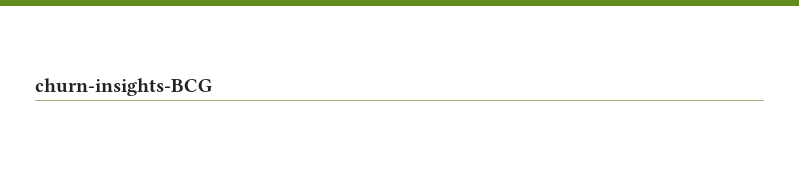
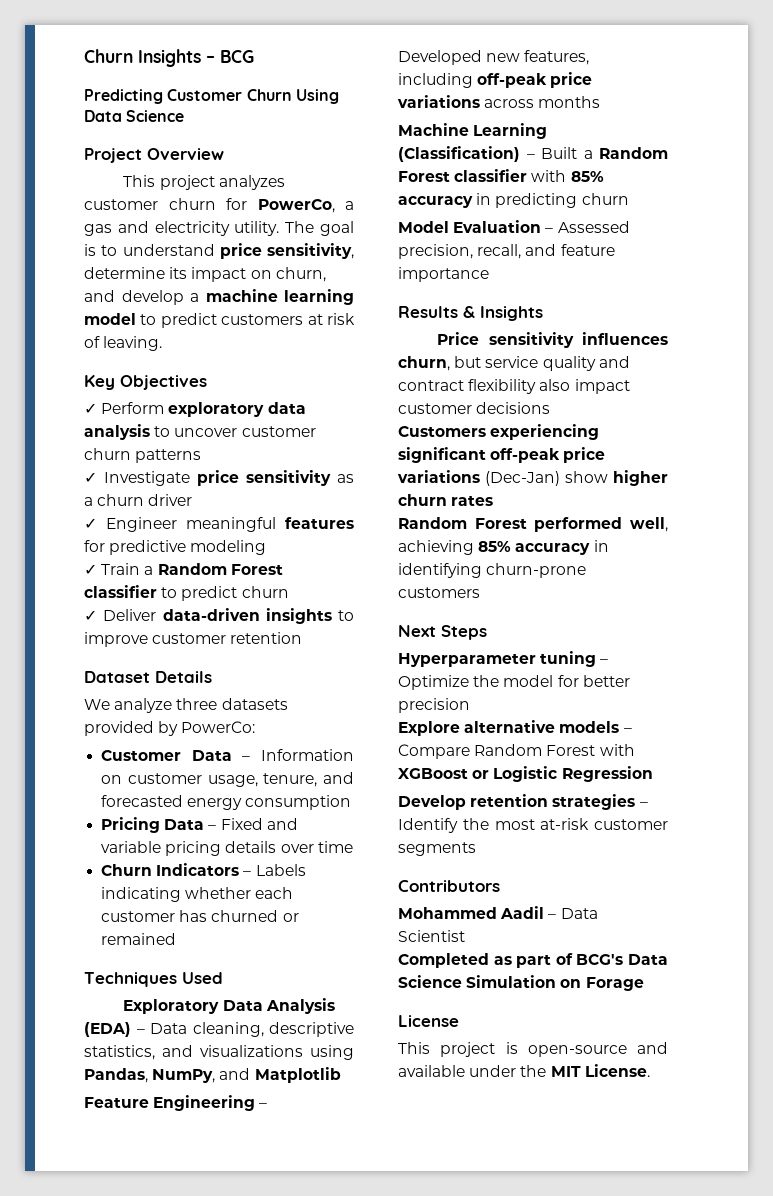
- churn-insights-BCG
+ Churn Insights – BCG
+ Predicting Customer Churn Using Data Science
+ Project Overview
+ This project analyzes customer churn for PowerCo, a gas and electricity utility. The goal is to understand price sensitivity, determine its impact on churn, and develop a machine learning model to predict customers at risk of leaving.
+ Key Objectives
+ ✓ Perform exploratory data analysis to uncover customer churn patterns
+ ✓ Investigate price sensitivity as a churn driver
+ ✓ Engineer meaningful features for predictive modeling
+ ✓ Train a Random Forest classifier to predict churn
+ ✓ Deliver data-driven insights to improve customer retention
+ Dataset Details
+ We analyze three datasets provided by PowerCo:
+ Customer Data – Information on customer usage, tenure, and forecasted energy consumption
+ Pricing Data – Fixed and variable pricing details over time
+ Churn Indicators – Labels indicating whether each customer has churned or remained
+ Techniques Used
+ Exploratory Data Analysis (EDA) – Data cleaning, descriptive statistics, and visualizations using Pandas, NumPy, and Matplotlib
+ Feature Engineering – Developed new features, including off-peak price variations across months
+ Machine Learning (Classification) – Built a Random Forest classifier with 85% accuracy in predicting churn
+ Model Evaluation – Assessed precision, recall, and feature importance
+ Results & Insights
+ Price sensitivity influences churn, but service quality and contract flexibility also impact customer decisions
+ Customers experiencing significant off-peak price variations (Dec-Jan) show higher churn rates
+ Random Forest performed well, achieving 85% accuracy in identifying churn-prone customers
+ Next Steps
+ Hyperparameter tuning – Optimize the model for better precision
+ Explore alternative models – Compare Random Forest with XGBoost or Logistic Regression
+ Develop retention strategies – Identify the most at-risk customer segments
+ Contributors
+ Mohammed Aadil – Data Scientist
+ Completed as part of BCG's Data Science Simulation on Forage
+ License
+ This project is open-source and available under the MIT License.

